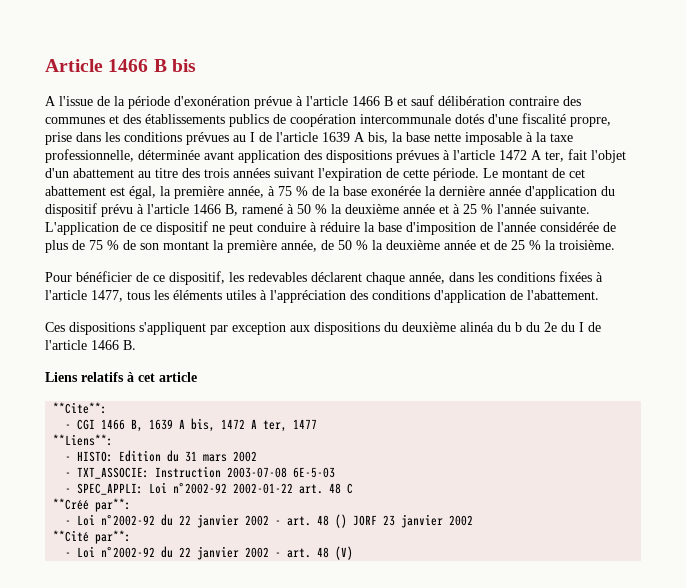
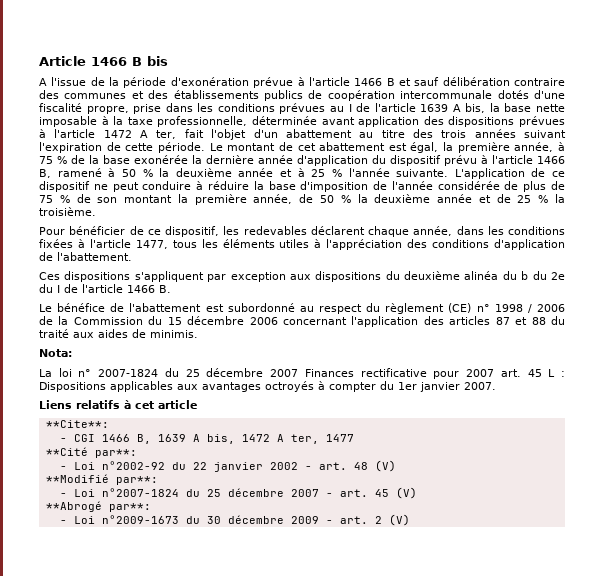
+ Le bénéfice de l'abattement est subordonné au respect du règlement (CE) n° 1998 / 2006 de la Commission du 15 décembre 2006 concernant l'application des articles 87 et 88 du traité aux aides de minimis.
+ Nota:
+ La loi n° 2007-1824 du 25 décembre 2007 Finances rectificative pour 2007 art. 45 L : Dispositions applicables aux avantages octroyés à compter du 1er janvier 2007.
- **Liens**:
- - HISTO: Edition du 31 mars 2002
- - TXT_ASSOCIE: Instruction 2003-07-08 6E-5-03
- - SPEC_APPLI: Loi n°2002-92 2002-01-22 art. 48 C
- **Créé par**:
- - Loi n°2002-92 du 22 janvier 2002 - art. 48 () JORF 23 janvier 2002
+ **Modifié par**:
+ - Loi n°2007-1824 du 25 décembre 2007 - art. 45 (V)
+ **Abrogé par**:
+ - Loi n°2009-1673 du 30 décembre 2009 - art. 2 (V)

